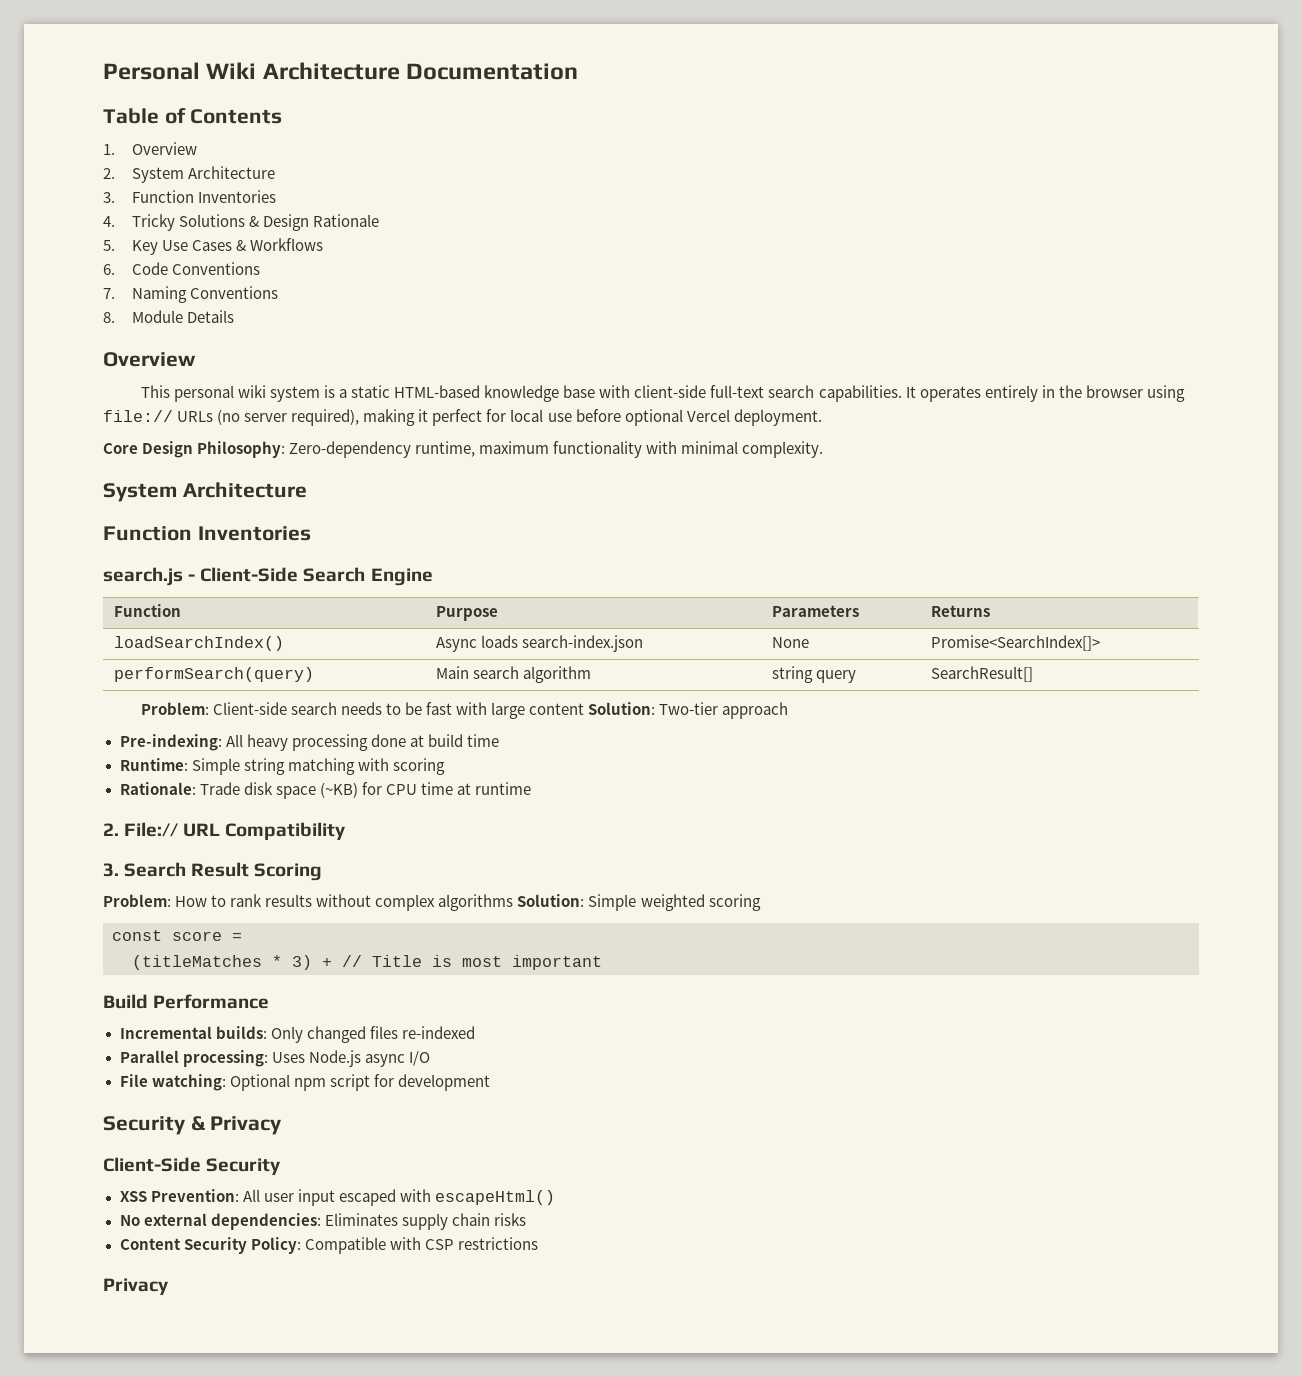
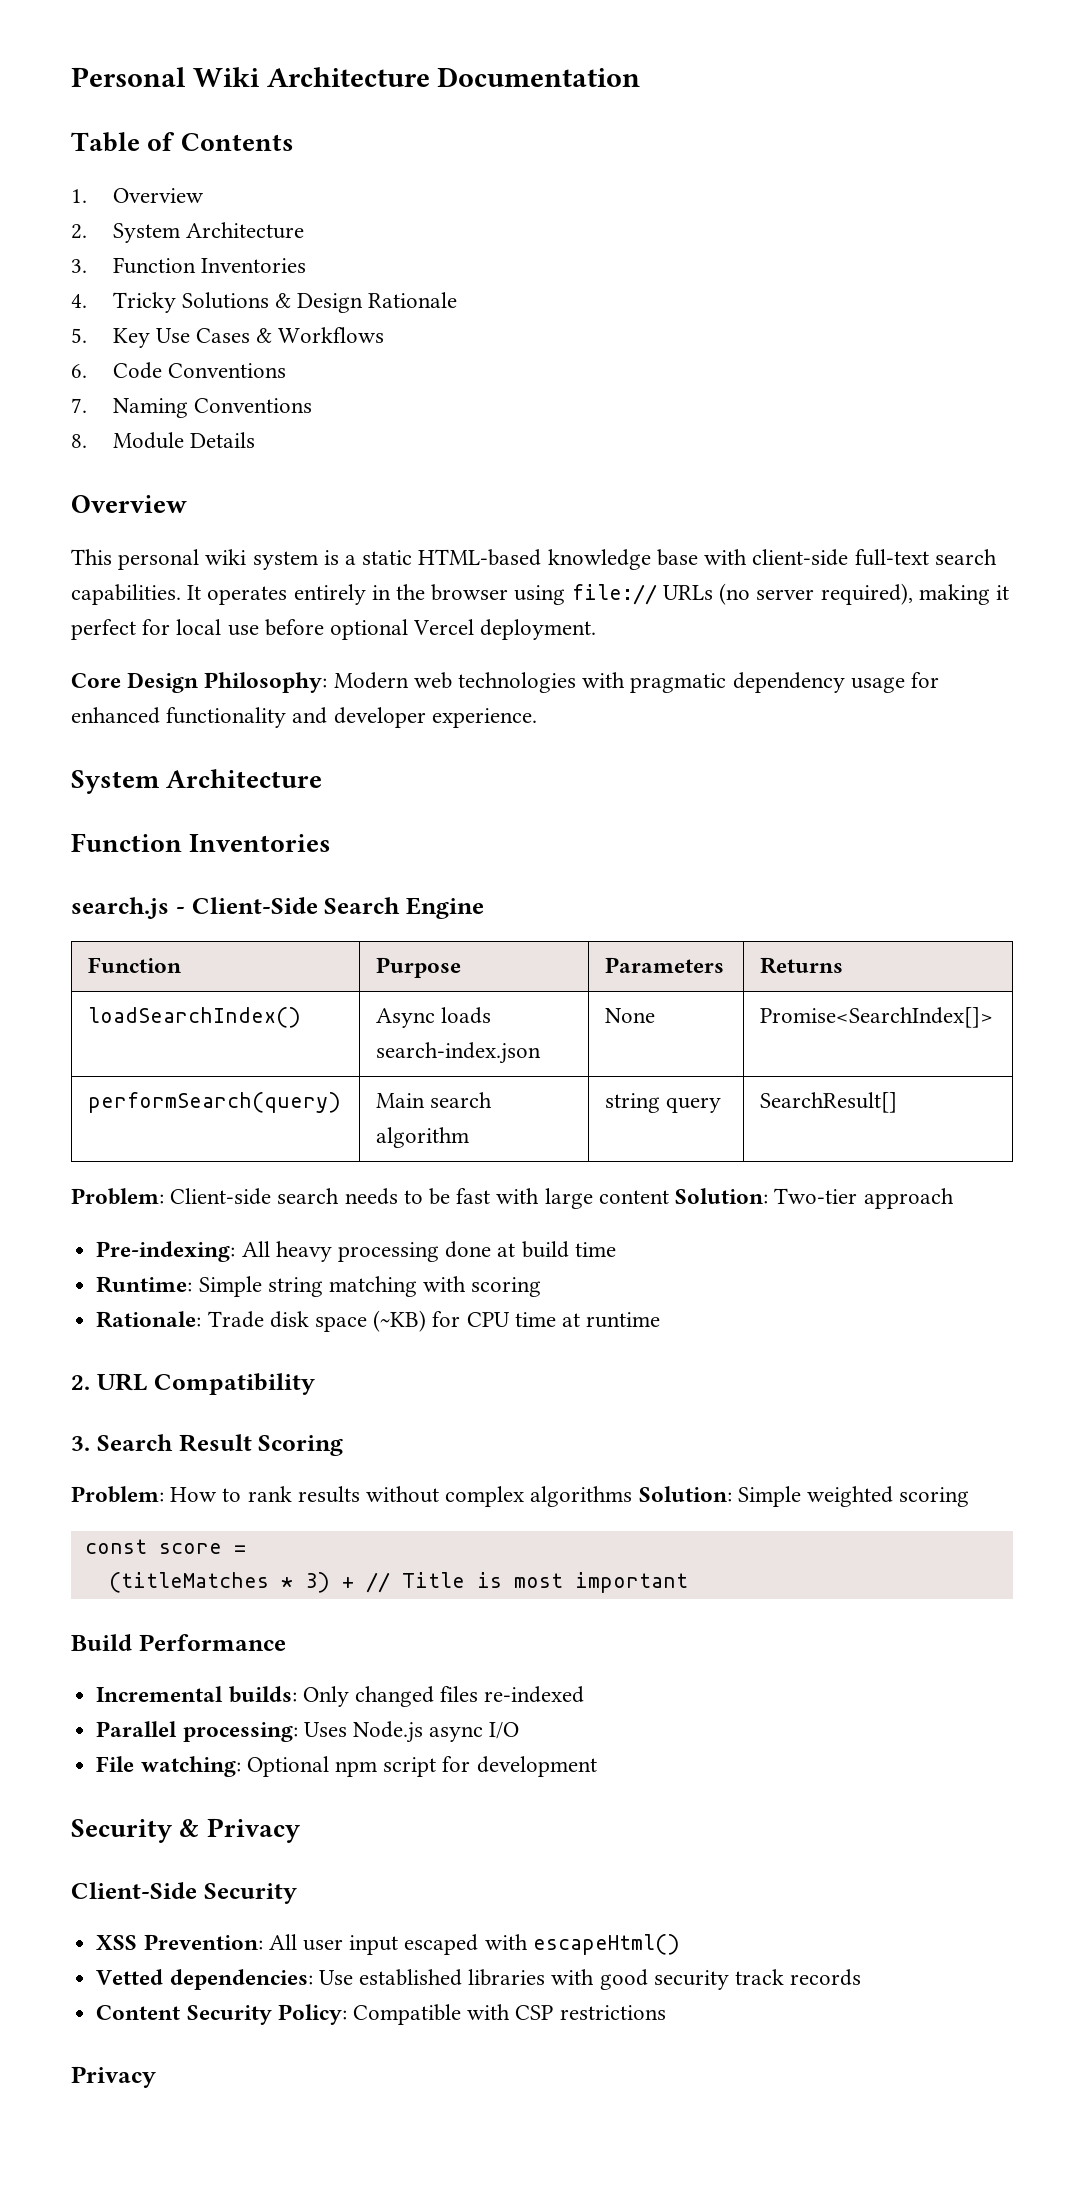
- Core Design Philosophy: Zero-dependency runtime, maximum functionality with minimal complexity.
+ Core Design Philosophy: Modern web technologies with pragmatic dependency usage for enhanced functionality and developer experience.
- 2. File:// URL Compatibility
+ 2. URL Compatibility
- No external dependencies: Eliminates supply chain risks
+ Vetted dependencies: Use established libraries with good security track records

